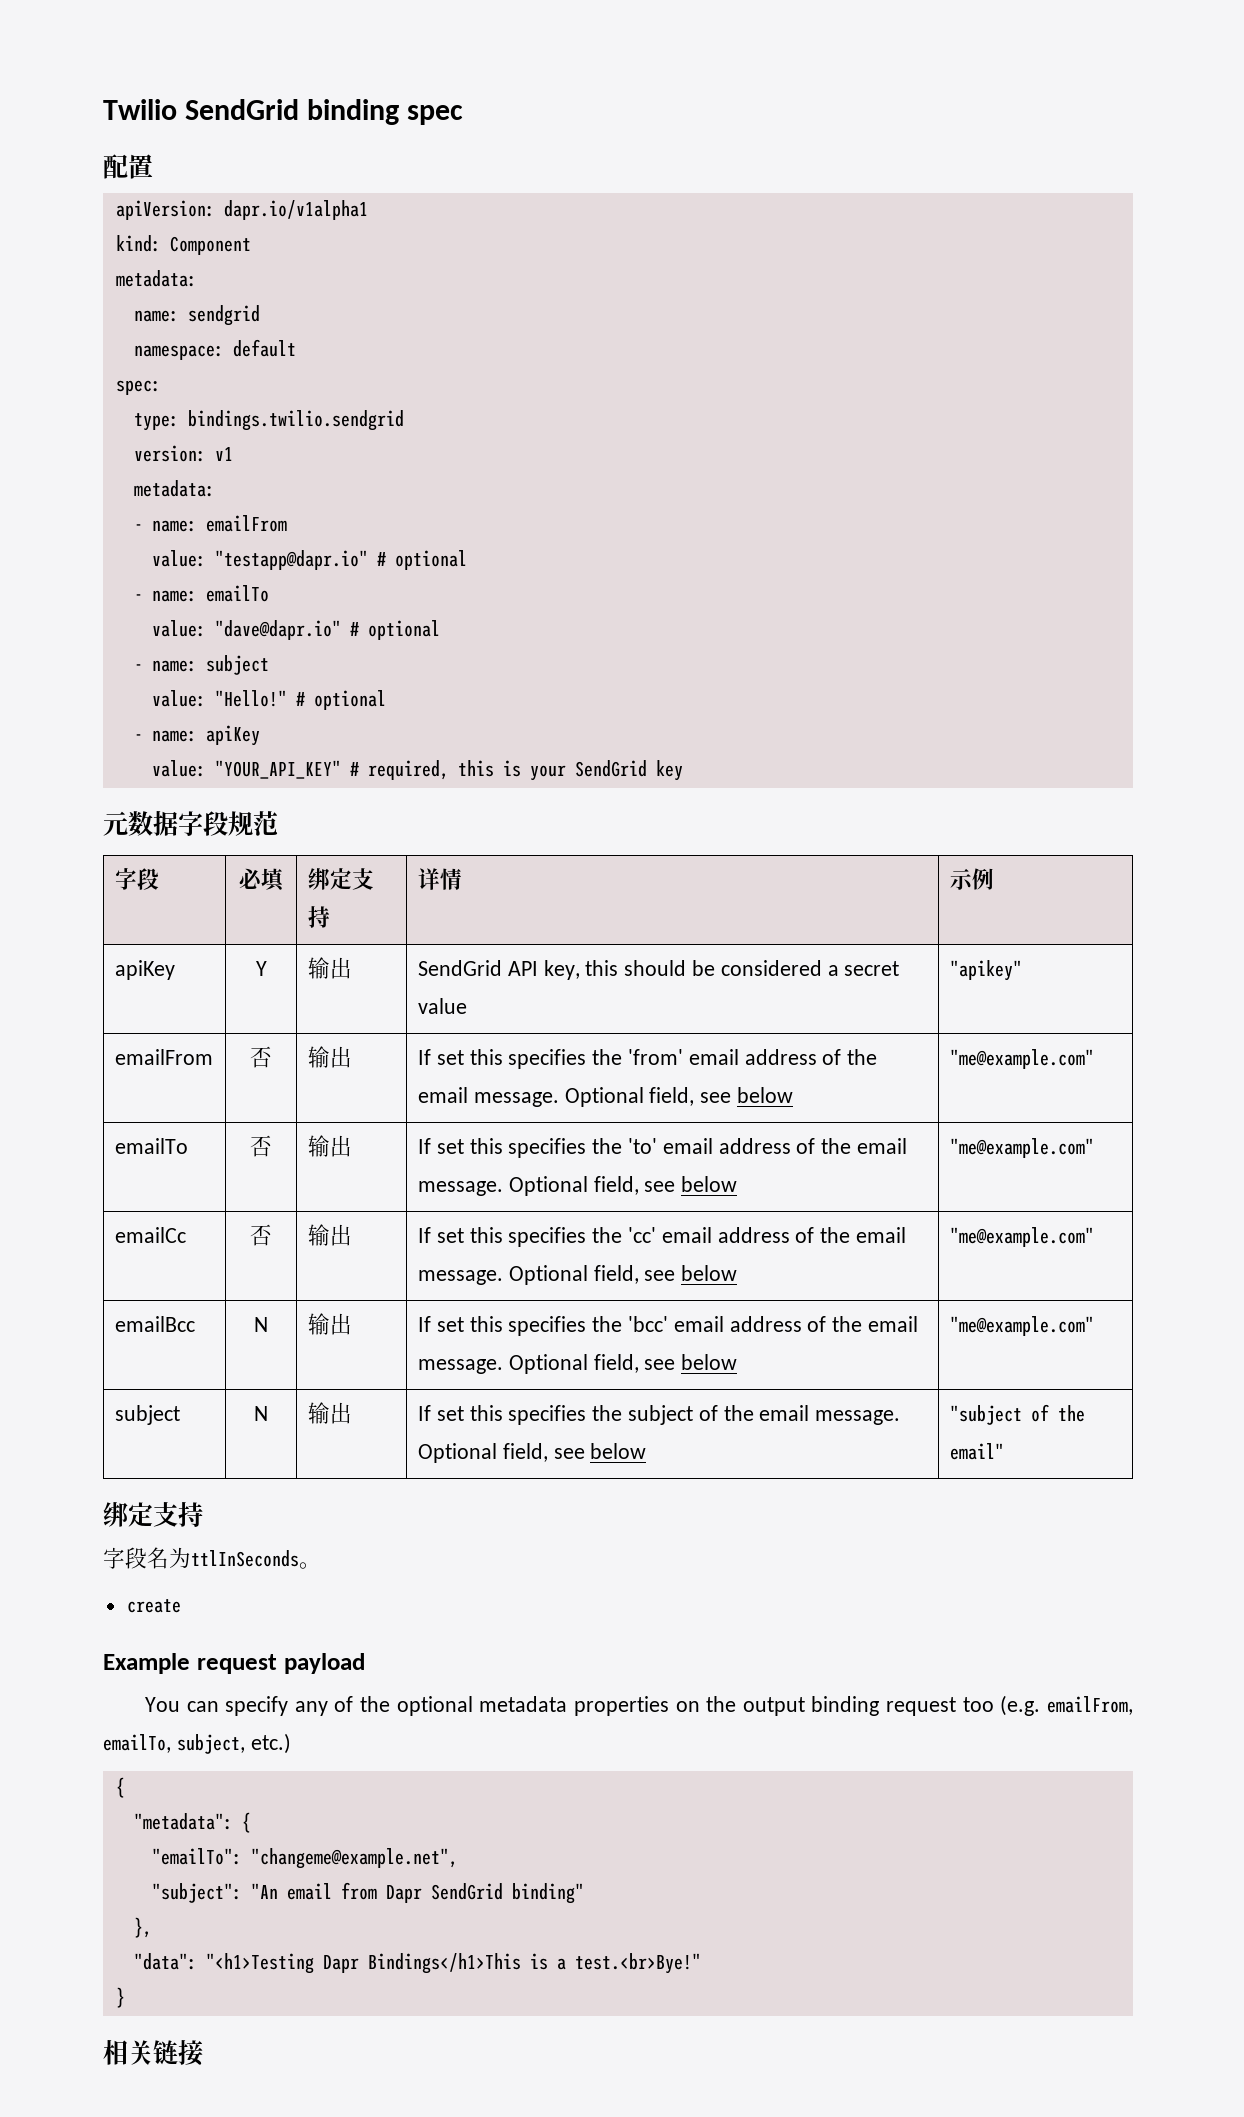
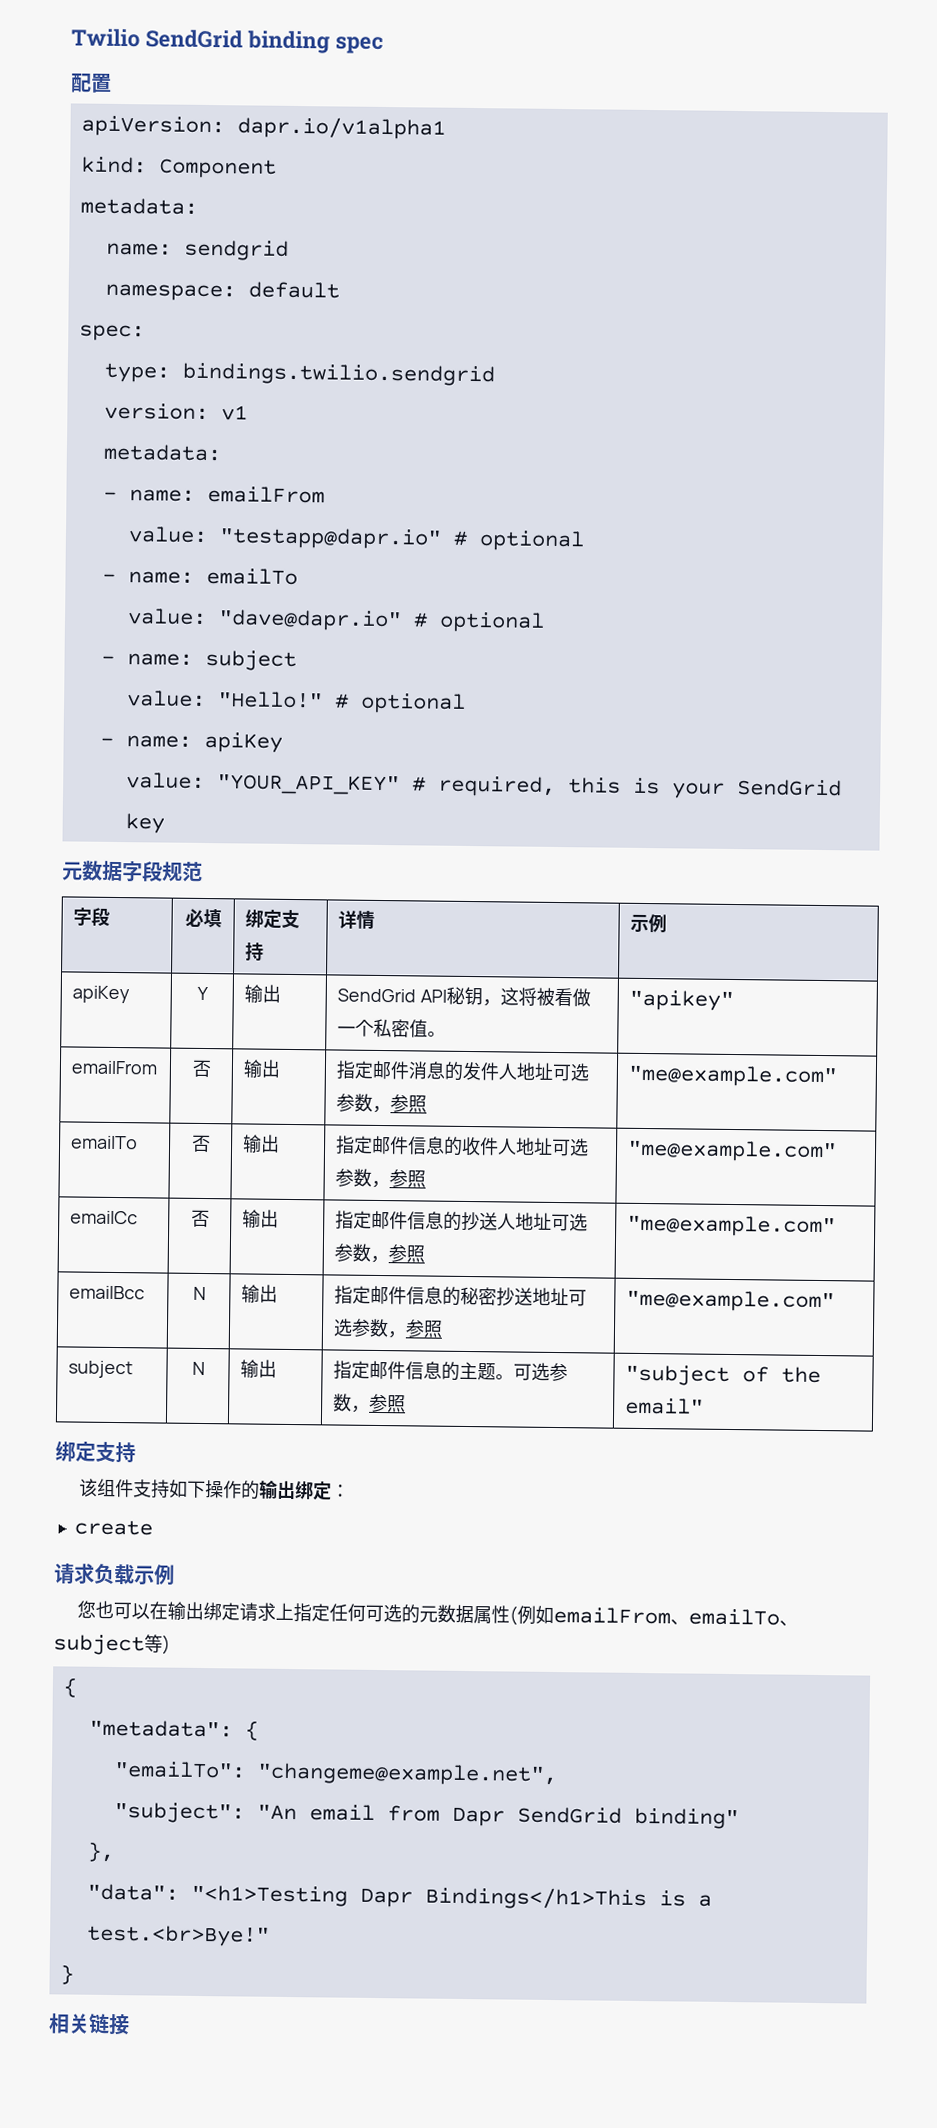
- apiKey | Y | 输出 | SendGrid API key, this should be considered a secret value | "apikey"
- emailFrom | 否 | 输出 | If set this specifies the 'from' email address of the email message. Optional field, see below | "me@example.com"
- emailTo | 否 | 输出 | If set this specifies the 'to' email address of the email message. Optional field, see below | "me@example.com"
- emailCc | 否 | 输出 | If set this specifies the 'cc' email address of the email message. Optional field, see below | "me@example.com"
- emailBcc | N | 输出 | If set this specifies the 'bcc' email address of the email message. Optional field, see below | "me@example.com"
- subject | N | 输出 | If set this specifies the subject of the email message. Optional field, see below | "subject of the email"
+ apiKey | Y | 输出 | SendGrid API秘钥，这将被看做一个私密值。 | "apikey"
+ emailFrom | 否 | 输出 | 指定邮件消息的发件人地址可选参数，参照 | "me@example.com"
+ emailTo | 否 | 输出 | 指定邮件信息的收件人地址可选参数，参照 | "me@example.com"
+ emailCc | 否 | 输出 | 指定邮件信息的抄送人地址可选参数，参照 | "me@example.com"
+ emailBcc | N | 输出 | 指定邮件信息的秘密抄送地址可选参数，参照 | "me@example.com"
+ subject | N | 输出 | 指定邮件信息的主题。可选参数，参照 | "subject of the email"
- 字段名为ttlInSeconds。
+ 该组件支持如下操作的输出绑定：
  create
- Example request payload
- You can specify any of the optional metadata properties on the output binding request too (e.g. emailFrom, emailTo, subject, etc.)
+ 请求负载示例
+ 您也可以在输出绑定请求上指定任何可选的元数据属性(例如emailFrom、emailTo、subject等)

